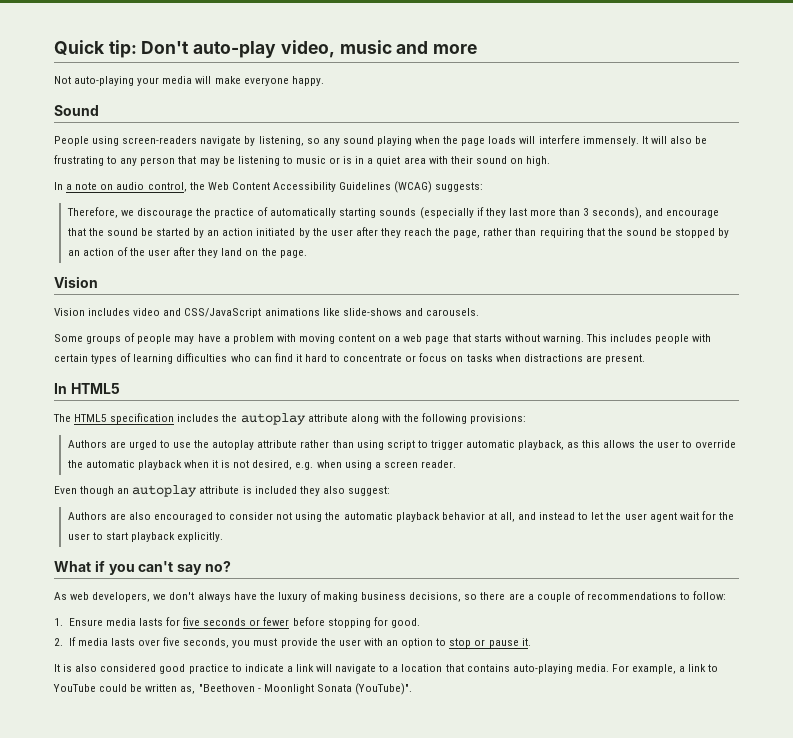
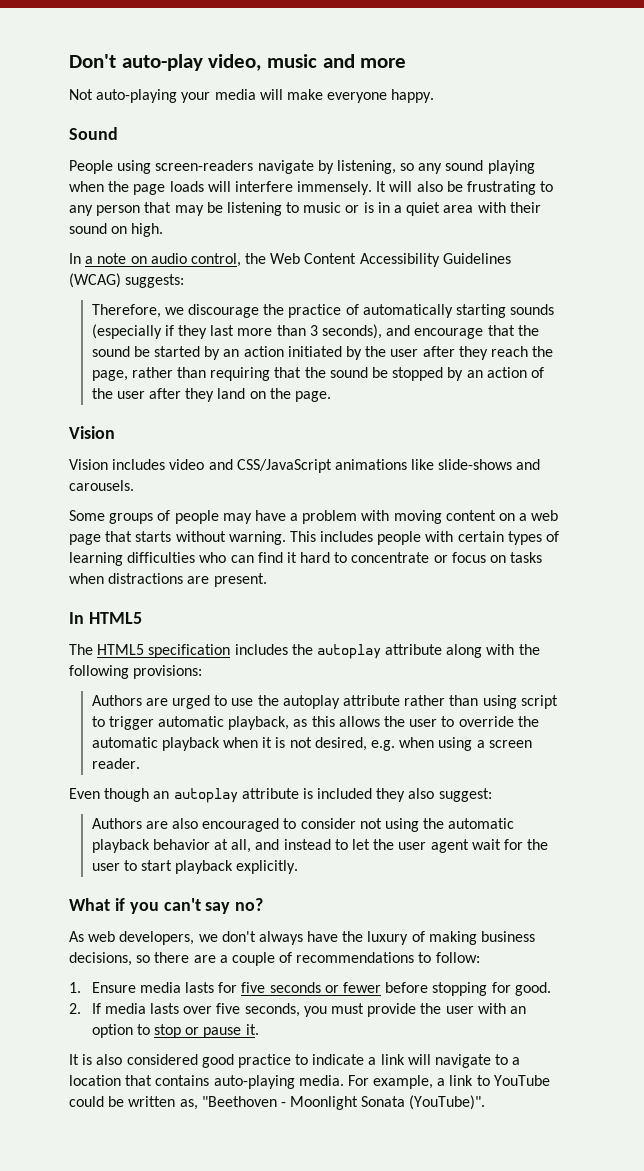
- Quick tip: Don't auto-play video, music and more
+ Don't auto-play video, music and more

